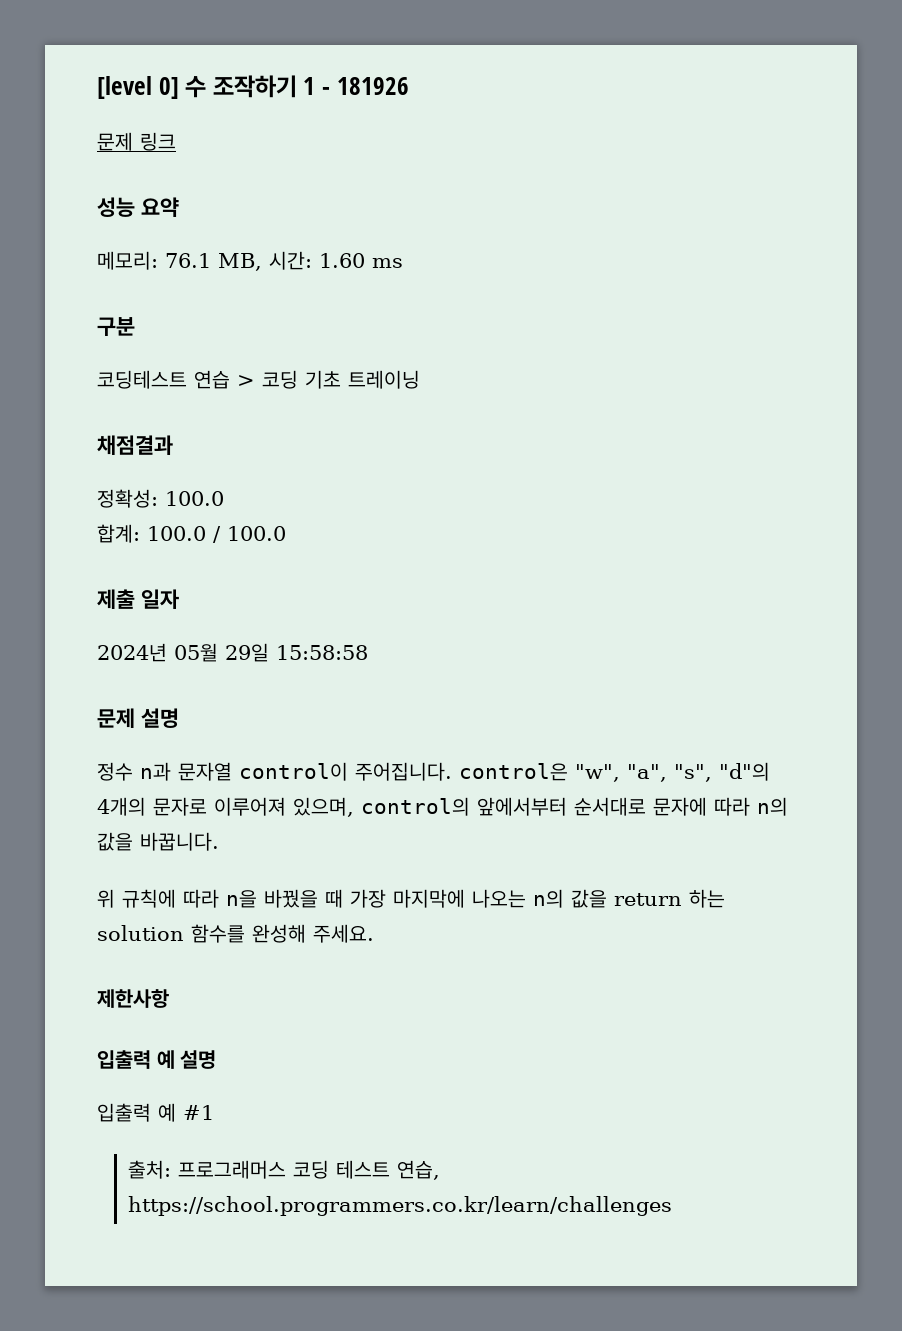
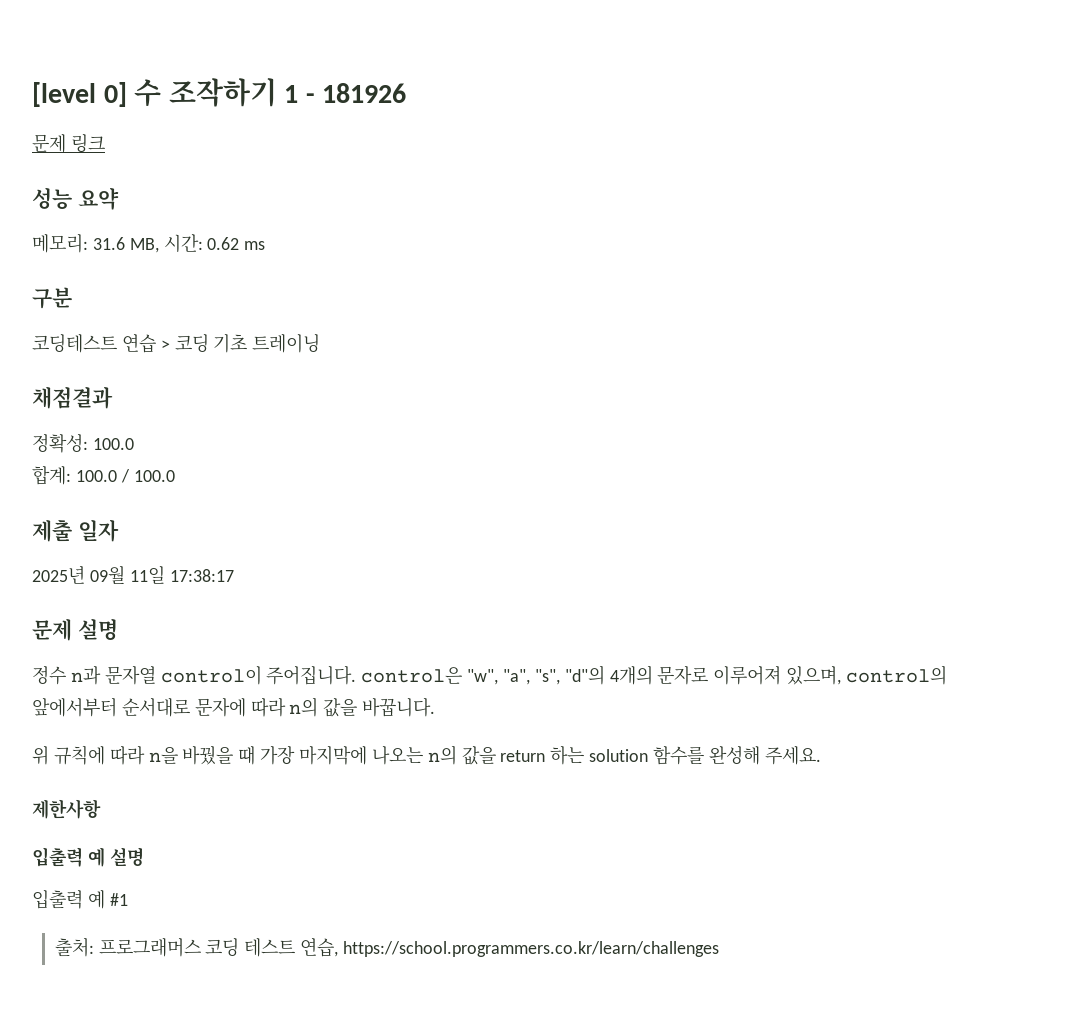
- 메모리: 76.1 MB, 시간: 1.60 ms
+ 메모리: 31.6 MB, 시간: 0.62 ms
- 2024년 05월 29일 15:58:58
+ 2025년 09월 11일 17:38:17

